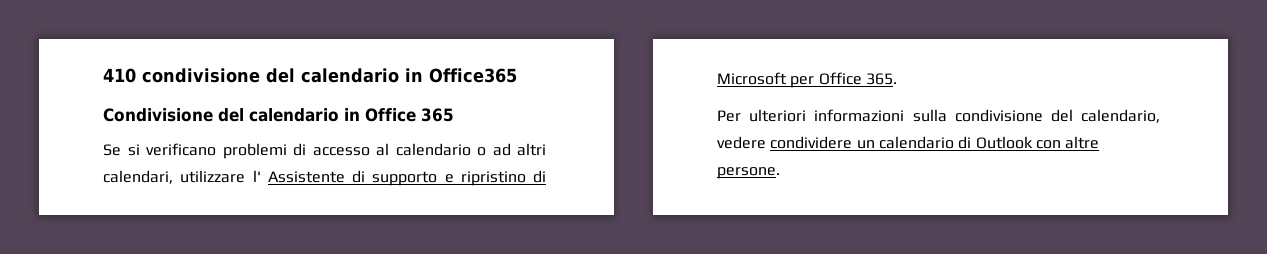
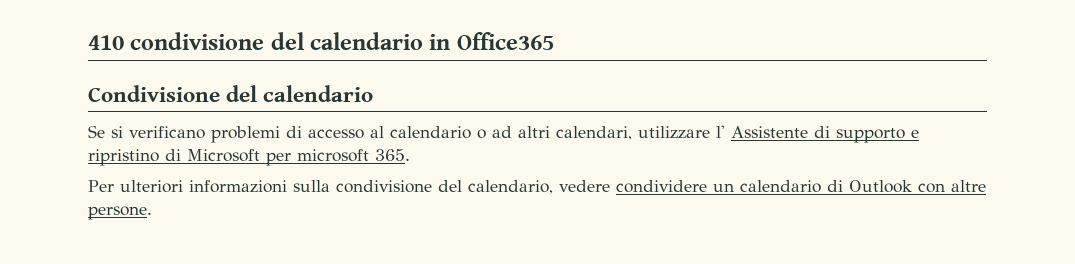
- Condivisione del calendario in Office 365
+ Condivisione del calendario
- Se si verificano problemi di accesso al calendario o ad altri calendari, utilizzare l' Assistente di supporto e ripristino di Microsoft per Office 365.
+ Se si verificano problemi di accesso al calendario o ad altri calendari, utilizzare l' Assistente di supporto e ripristino di Microsoft per microsoft 365.

